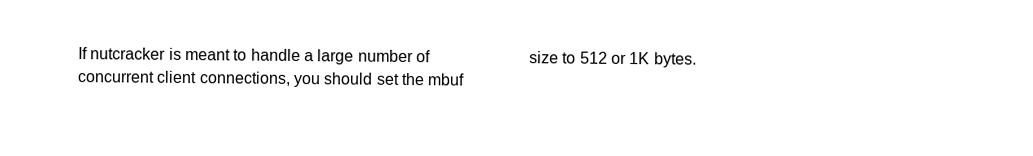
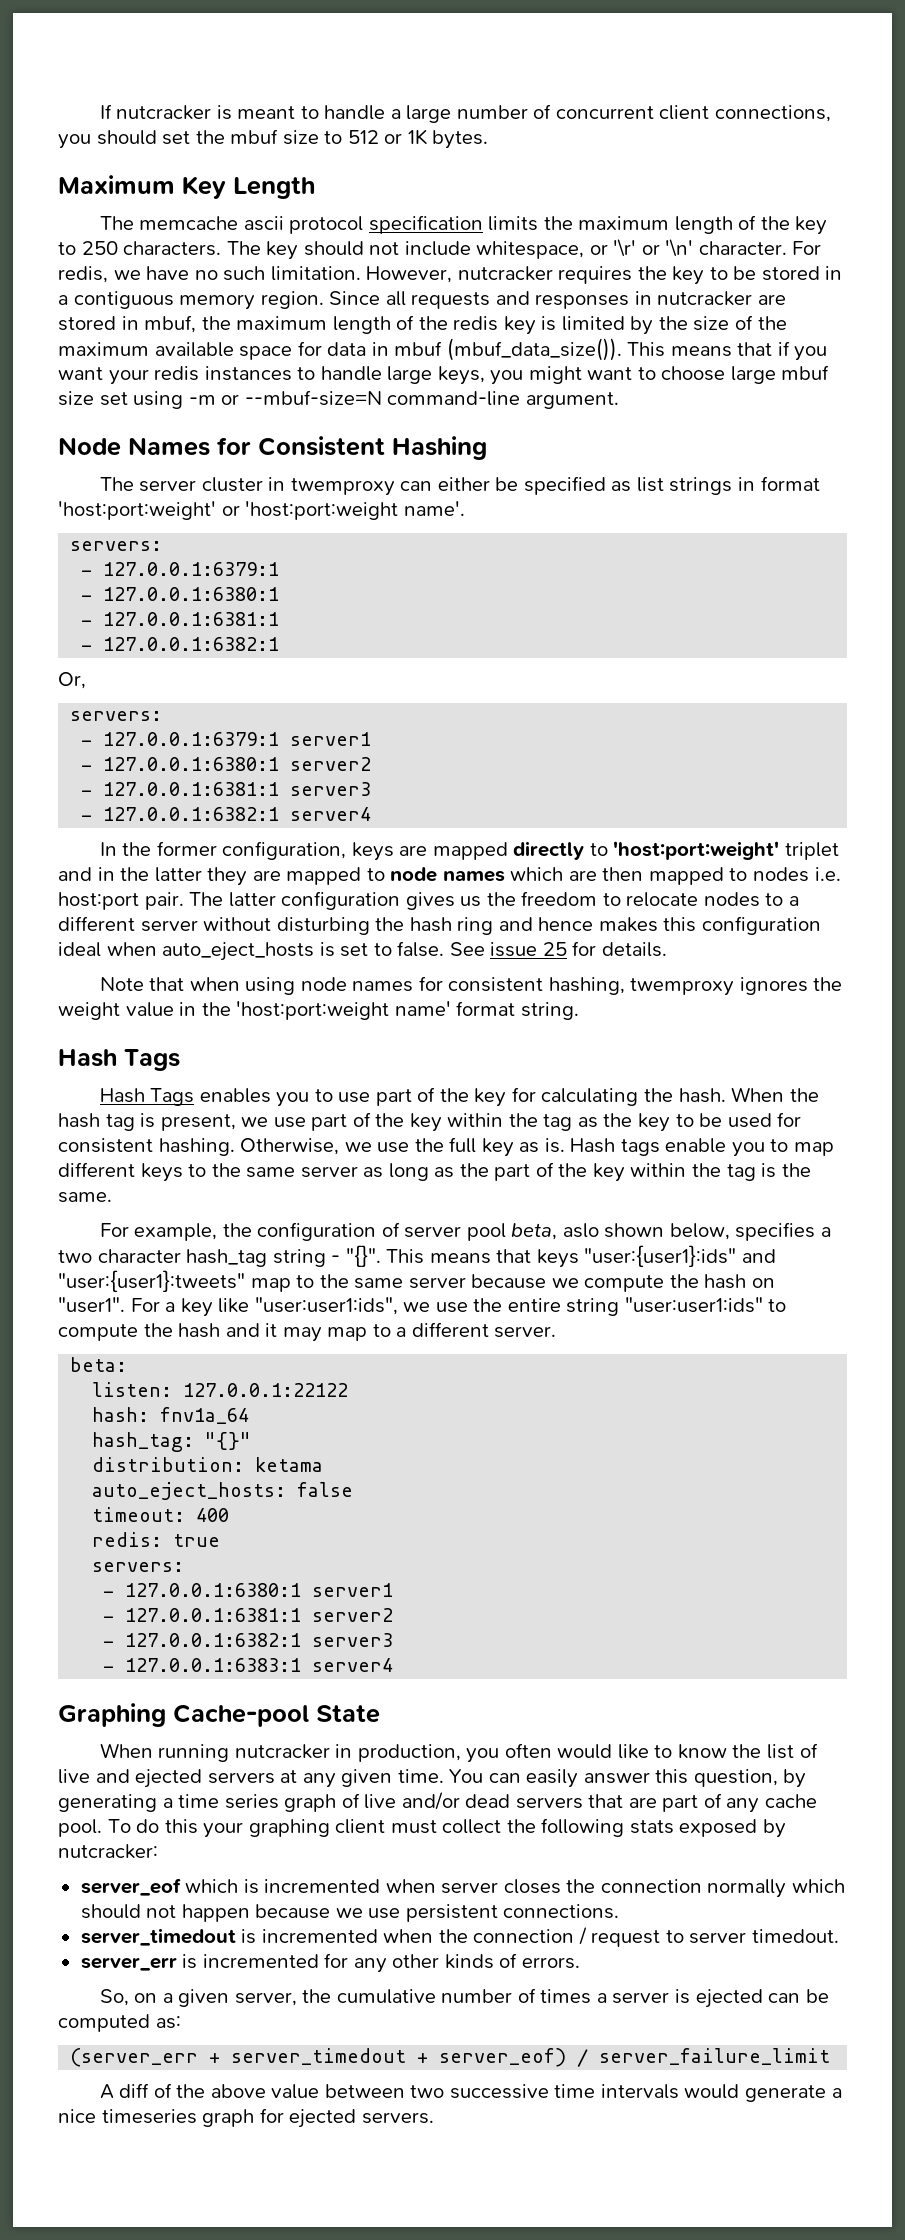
+ Maximum Key Length
+ The memcache ascii protocol specification limits the maximum length of the key to 250 characters. The key should not include whitespace, or '\r' or '\n' character. For redis, we have no such limitation. However, nutcracker requires the key to be stored in a contiguous memory region. Since all requests and responses in nutcracker are stored in mbuf, the maximum length of the redis key is limited by the size of the maximum available space for data in mbuf (mbuf_data_size()). This means that if you want your redis instances to handle large keys, you might want to choose large mbuf size set using -m or --mbuf-size=N command-line argument.
+ Node Names for Consistent Hashing
+ The server cluster in twemproxy can either be specified as list strings in format 'host:port:weight' or 'host:port:weight name'.
+ servers:
+ - 127.0.0.1:6379:1
+ - 127.0.0.1:6380:1
+ - 127.0.0.1:6381:1
+ - 127.0.0.1:6382:1
+ Or,
+ servers:
+ - 127.0.0.1:6379:1 server1
+ - 127.0.0.1:6380:1 server2
+ - 127.0.0.1:6381:1 server3
+ - 127.0.0.1:6382:1 server4
+ In the former configuration, keys are mapped directly to 'host:port:weight' triplet and in the latter they are mapped to node names which are then mapped to nodes i.e. host:port pair. The latter configuration gives us the freedom to relocate nodes to a different server without disturbing the hash ring and hence makes this configuration ideal when auto_eject_hosts is set to false. See issue 25 for details.
+ Note that when using node names for consistent hashing, twemproxy ignores the weight value in the 'host:port:weight name' format string.
+ Hash Tags
+ Hash Tags enables you to use part of the key for calculating the hash. When the hash tag is present, we use part of the key within the tag as the key to be used for consistent hashing. Otherwise, we use the full key as is. Hash tags enable you to map different keys to the same server as long as the part of the key within the tag is the same.
+ For example, the configuration of server pool beta, aslo shown below, specifies a two character hash_tag string - "{}". This means that keys "user:{user1}:ids" and "user:{user1}:tweets" map to the same server because we compute the hash on "user1". For a key like "user:user1:ids", we use the entire string "user:user1:ids" to compute the hash and it may map to a different server.
+ beta:
+ listen: 127.0.0.1:22122
+ hash: fnv1a_64
+ hash_tag: "{}"
+ distribution: ketama
+ auto_eject_hosts: false
+ timeout: 400
+ redis: true
+ servers:
+ - 127.0.0.1:6380:1 server1
+ - 127.0.0.1:6381:1 server2
+ - 127.0.0.1:6382:1 server3
+ - 127.0.0.1:6383:1 server4
+ Graphing Cache-pool State
+ When running nutcracker in production, you often would like to know the list of live and ejected servers at any given time. You can easily answer this question, by generating a time series graph of live and/or dead servers that are part of any cache pool. To do this your graphing client must collect the following stats exposed by nutcracker:
+ server_eof which is incremented when server closes the connection normally which should not happen because we use persistent connections.
+ server_timedout is incremented when the connection / request to server timedout.
+ server_err is incremented for any other kinds of errors.
+ So, on a given server, the cumulative number of times a server is ejected can be computed as:
+ (server_err + server_timedout + server_eof) / server_failure_limit
+ A diff of the above value between two successive time intervals would generate a nice timeseries graph for ejected servers.

